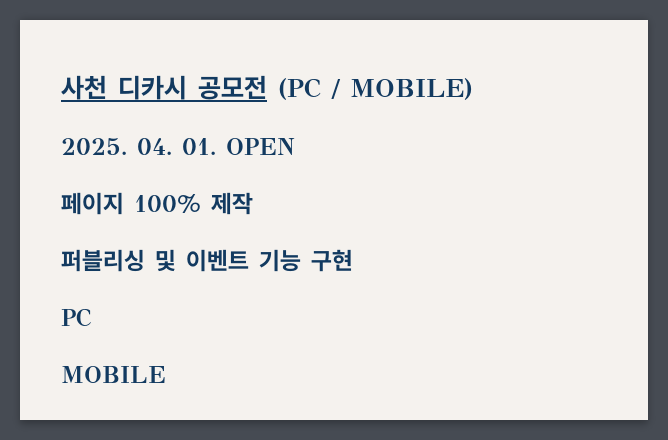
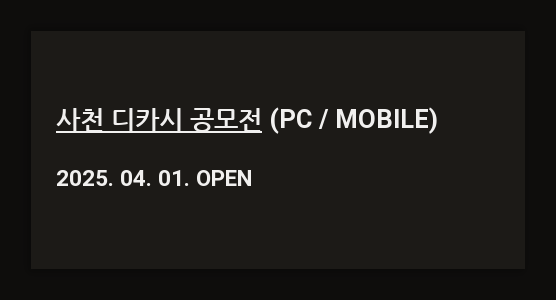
- 페이지 100% 제작
- 퍼블리싱 및 이벤트 기능 구현
- PC
- MOBILE

